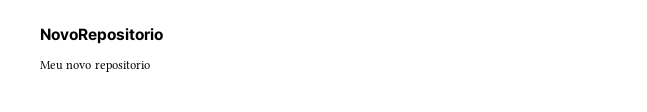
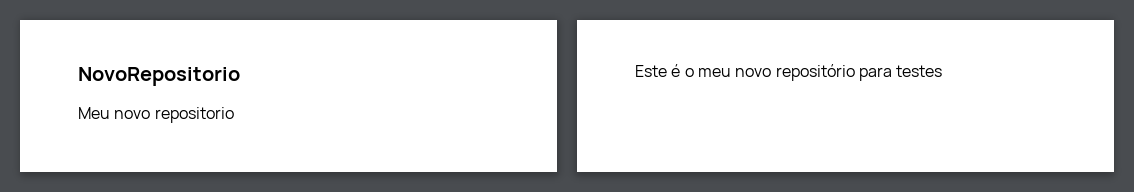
+ Este é o meu novo repositório para testes

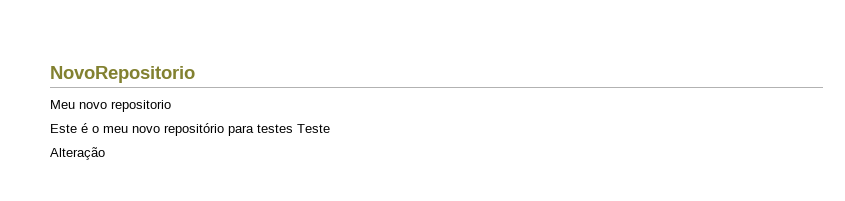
- Este é o meu novo repositório para testes
+ Este é o meu novo repositório para testes Teste
+ Alteração

